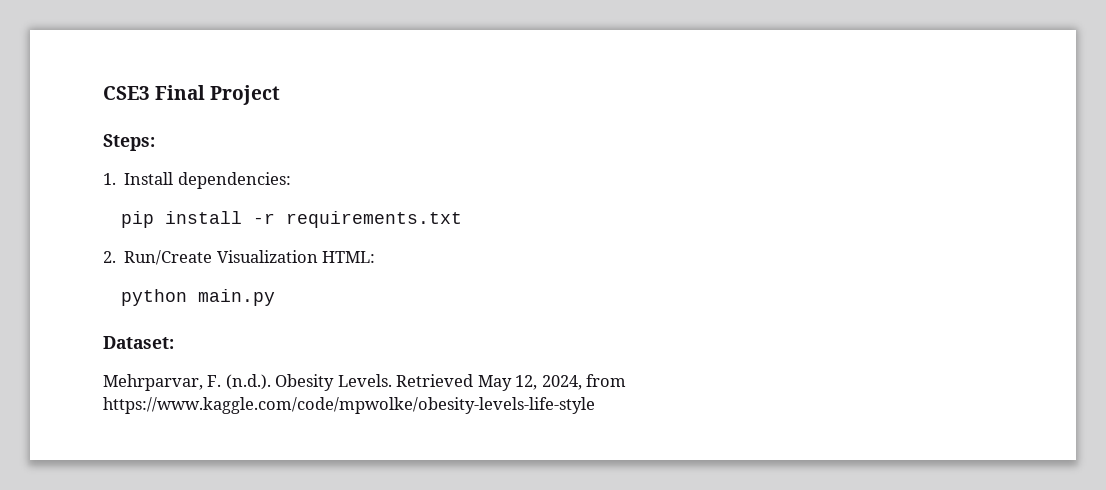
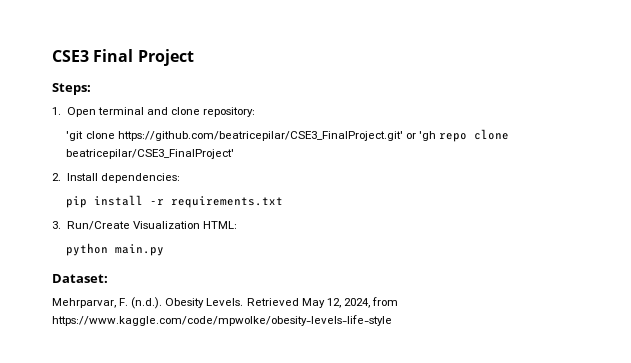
- 1. Install dependencies:
+ 1. Open terminal and clone repository:
+ 'git clone https://github.com/beatricepilar/CSE3_FinalProject.git' or 'gh repo clone beatricepilar/CSE3_FinalProject'
+ 2. Install dependencies:
- 2. Run/Create Visualization HTML:
+ 3. Run/Create Visualization HTML:

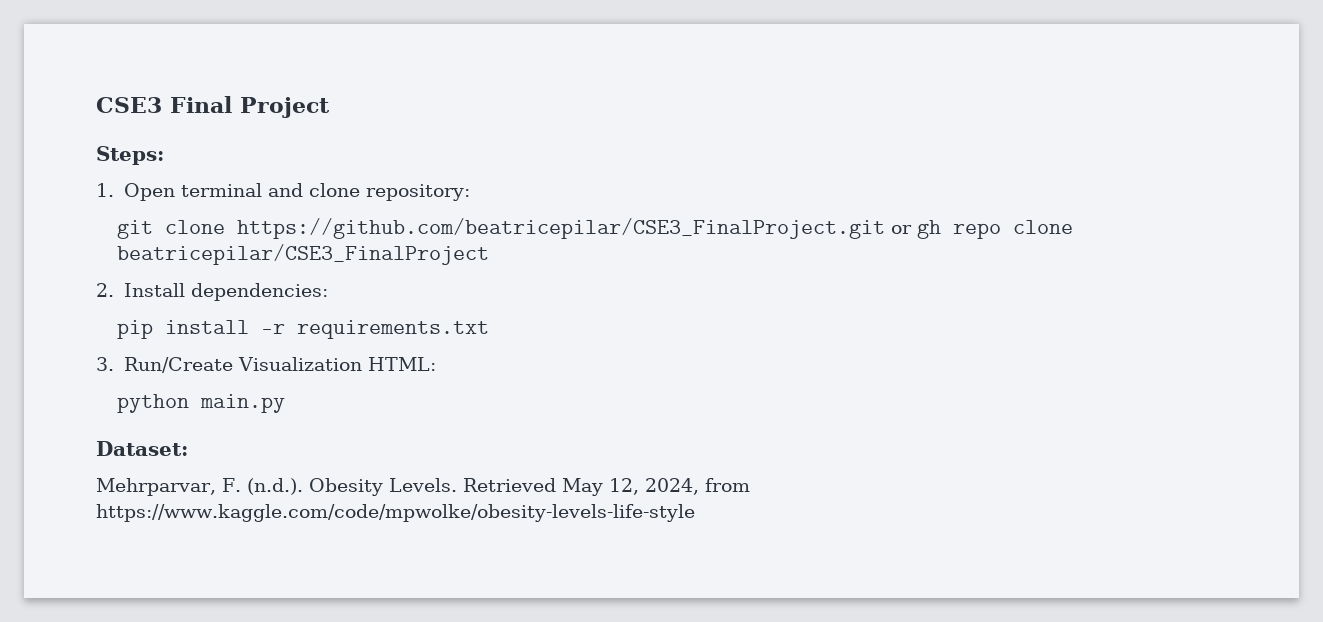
- 'git clone https://github.com/beatricepilar/CSE3_FinalProject.git' or 'gh repo clone beatricepilar/CSE3_FinalProject'
+ git clone https://github.com/beatricepilar/CSE3_FinalProject.git or gh repo clone beatricepilar/CSE3_FinalProject

